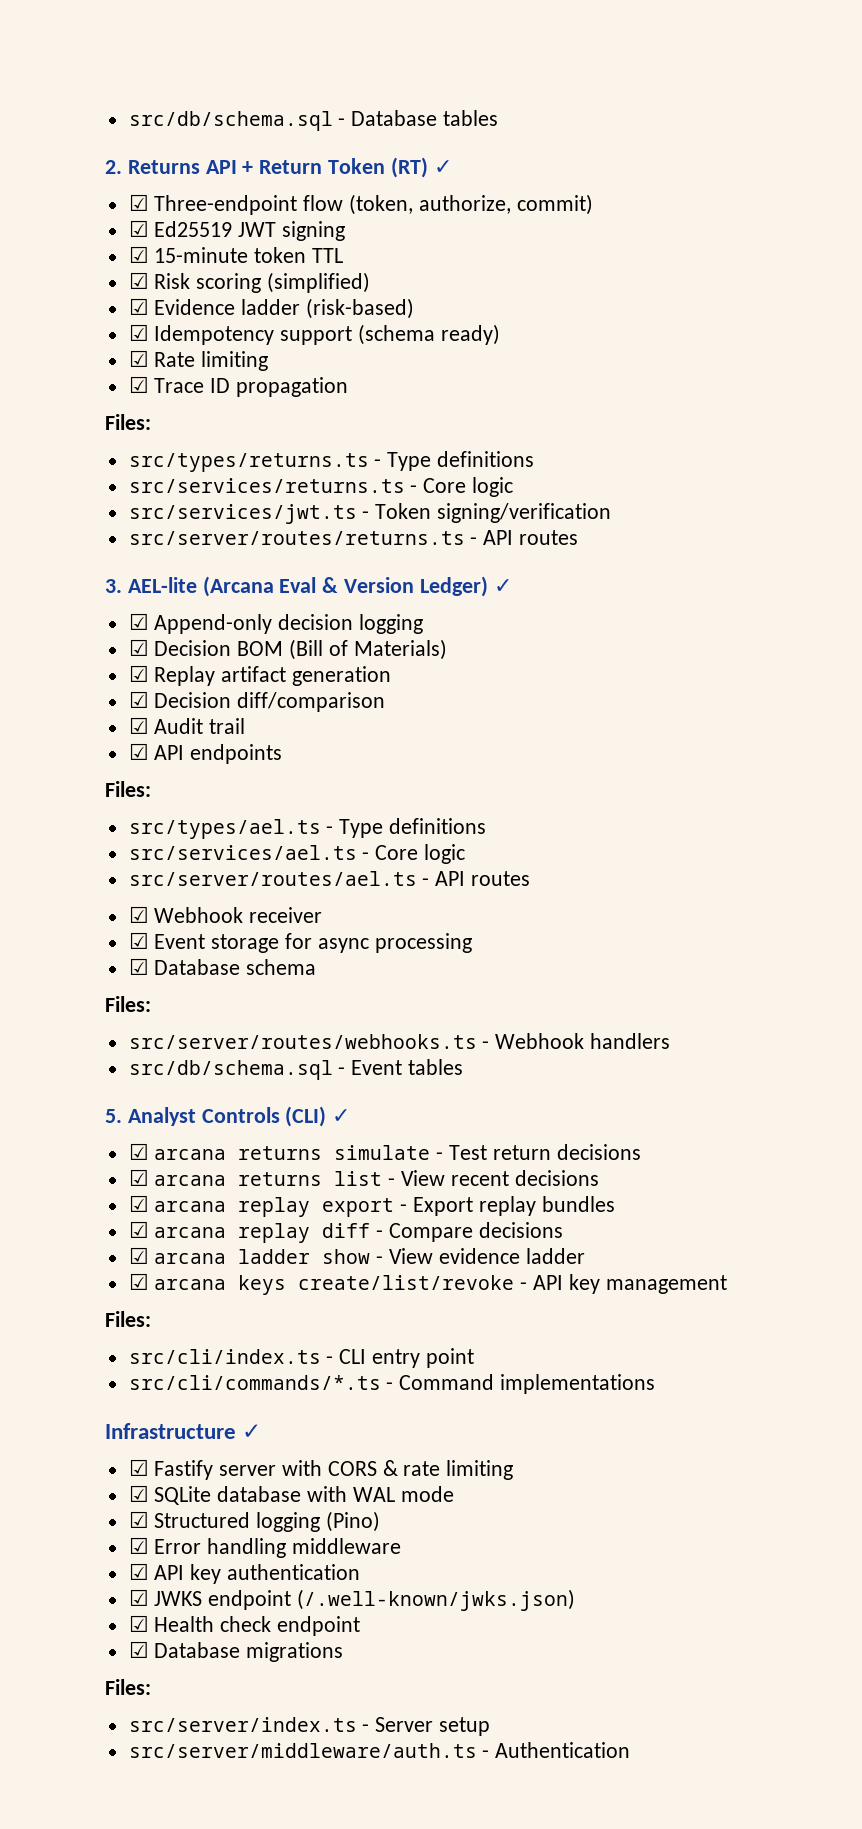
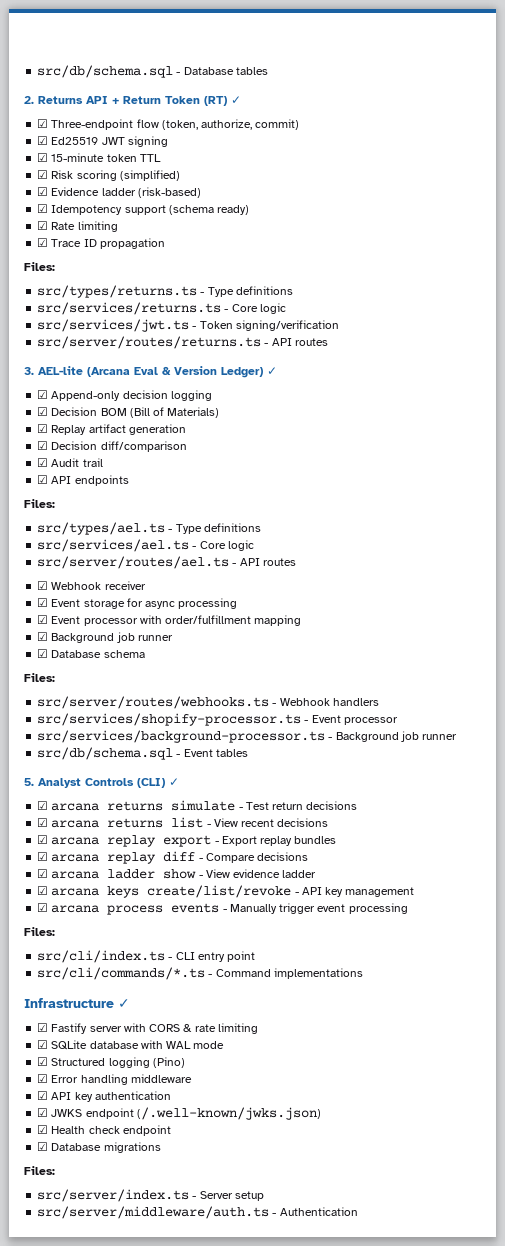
+ ☑ Event processor with order/fulfillment mapping
+ ☑ Background job runner
+ src/services/shopify-processor.ts - Event processor
+ src/services/background-processor.ts - Background job runner
+ ☑ arcana process events - Manually trigger event processing

